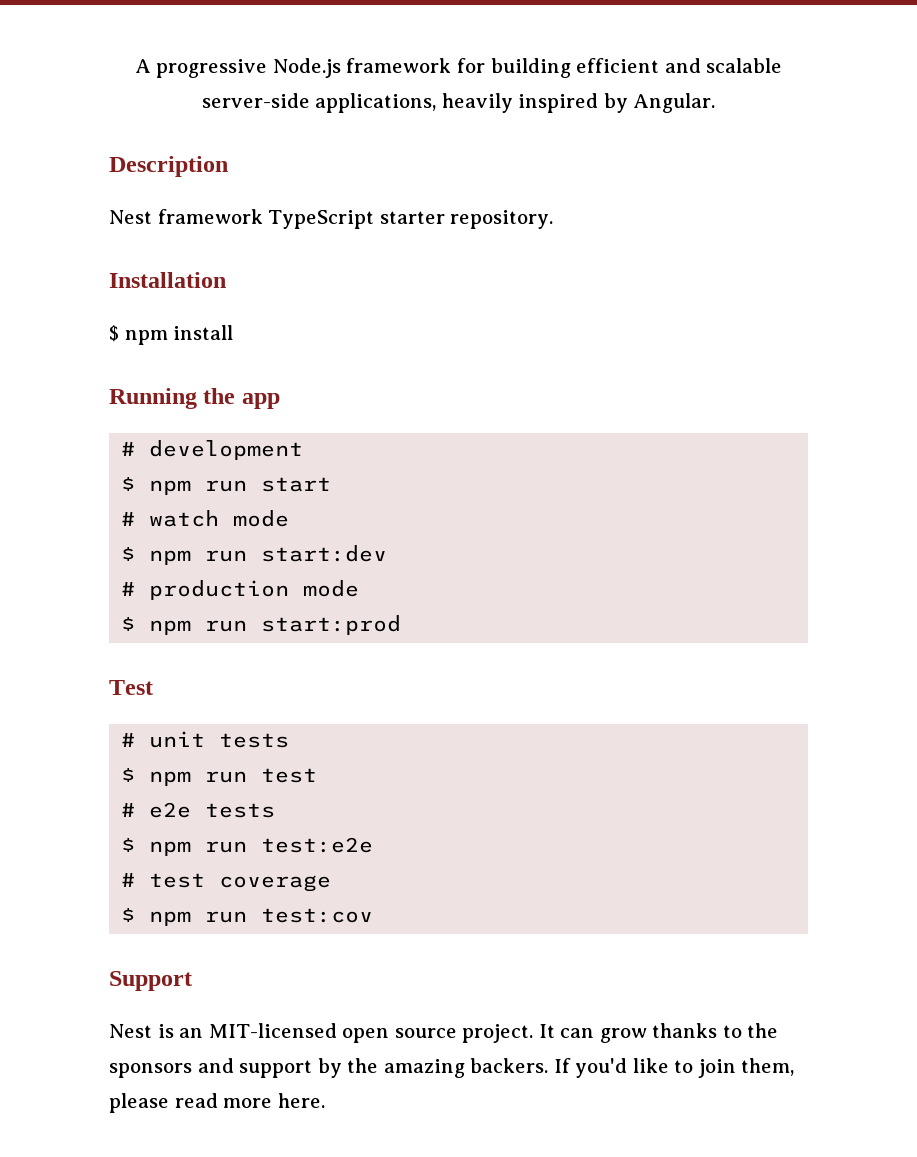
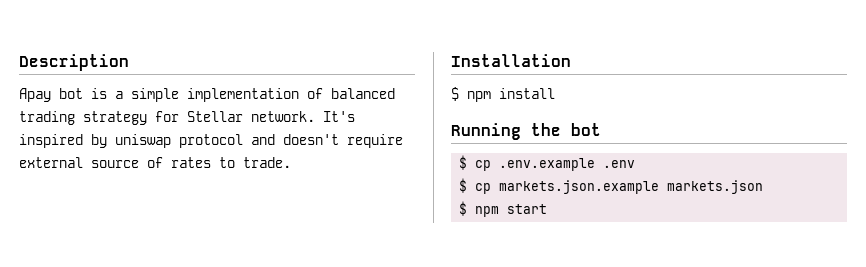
- A progressive Node.js framework for building efficient and scalable server-side applications, heavily inspired by Angular.
  Description
- Nest framework TypeScript starter repository.
+ Apay bot is a simple implementation of balanced trading strategy for Stellar network. It's inspired by uniswap protocol and doesn't require external source of rates to trade.
- Running the app
- # development
- $ npm run start
+ Running the bot
+ $ cp .env.example .env
+ $ cp markets.json.example markets.json
+ $ npm start
- # watch mode
- $ npm run start:dev
- # production mode
- $ npm run start:prod
- Test
- # unit tests
- $ npm run test
- # e2e tests
- $ npm run test:e2e
- # test coverage
- $ npm run test:cov
- Support
- Nest is an MIT-licensed open source project. It can grow thanks to the sponsors and support by the amazing backers. If you'd like to join them, please read more here.

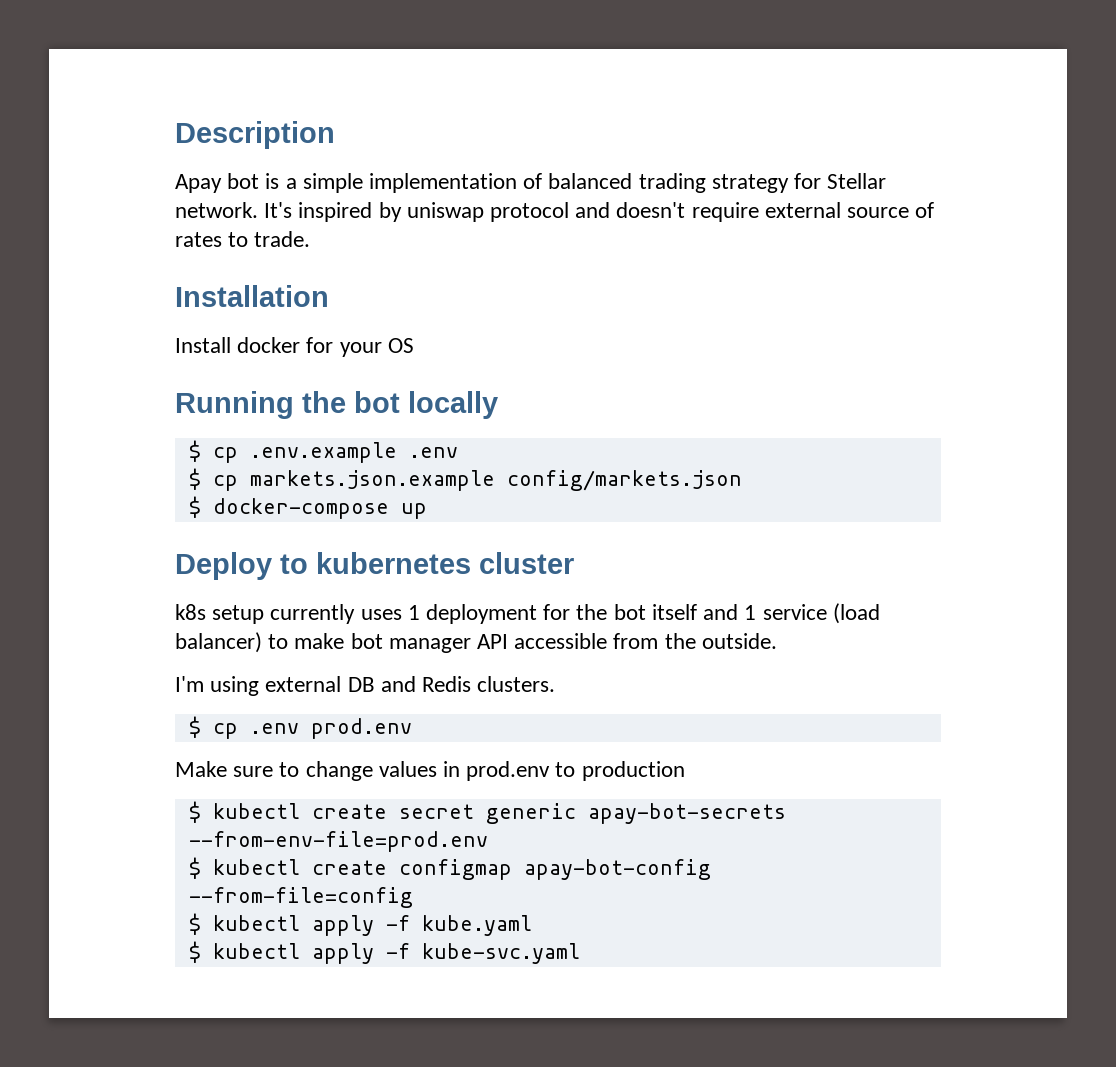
- $ npm install
+ Install docker for your OS
- Running the bot
+ Running the bot locally
- $ cp markets.json.example markets.json
- $ npm start
+ $ cp markets.json.example config/markets.json
+ $ docker-compose up
+ Deploy to kubernetes cluster
+ k8s setup currently uses 1 deployment for the bot itself and 1 service (load balancer) to make bot manager API accessible from the outside.
+ I'm using external DB and Redis clusters.
+ $ cp .env prod.env
+ Make sure to change values in prod.env to production
+ $ kubectl create secret generic apay-bot-secrets --from-env-file=prod.env
+ $ kubectl create configmap apay-bot-config --from-file=config
+ $ kubectl apply -f kube.yaml
+ $ kubectl apply -f kube-svc.yaml

